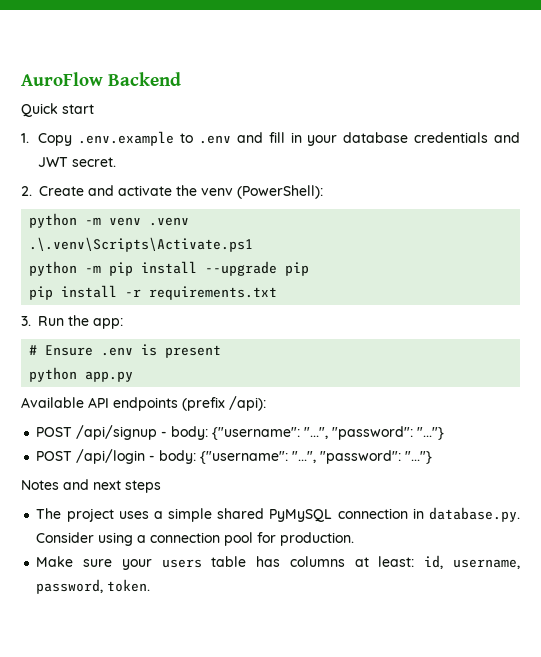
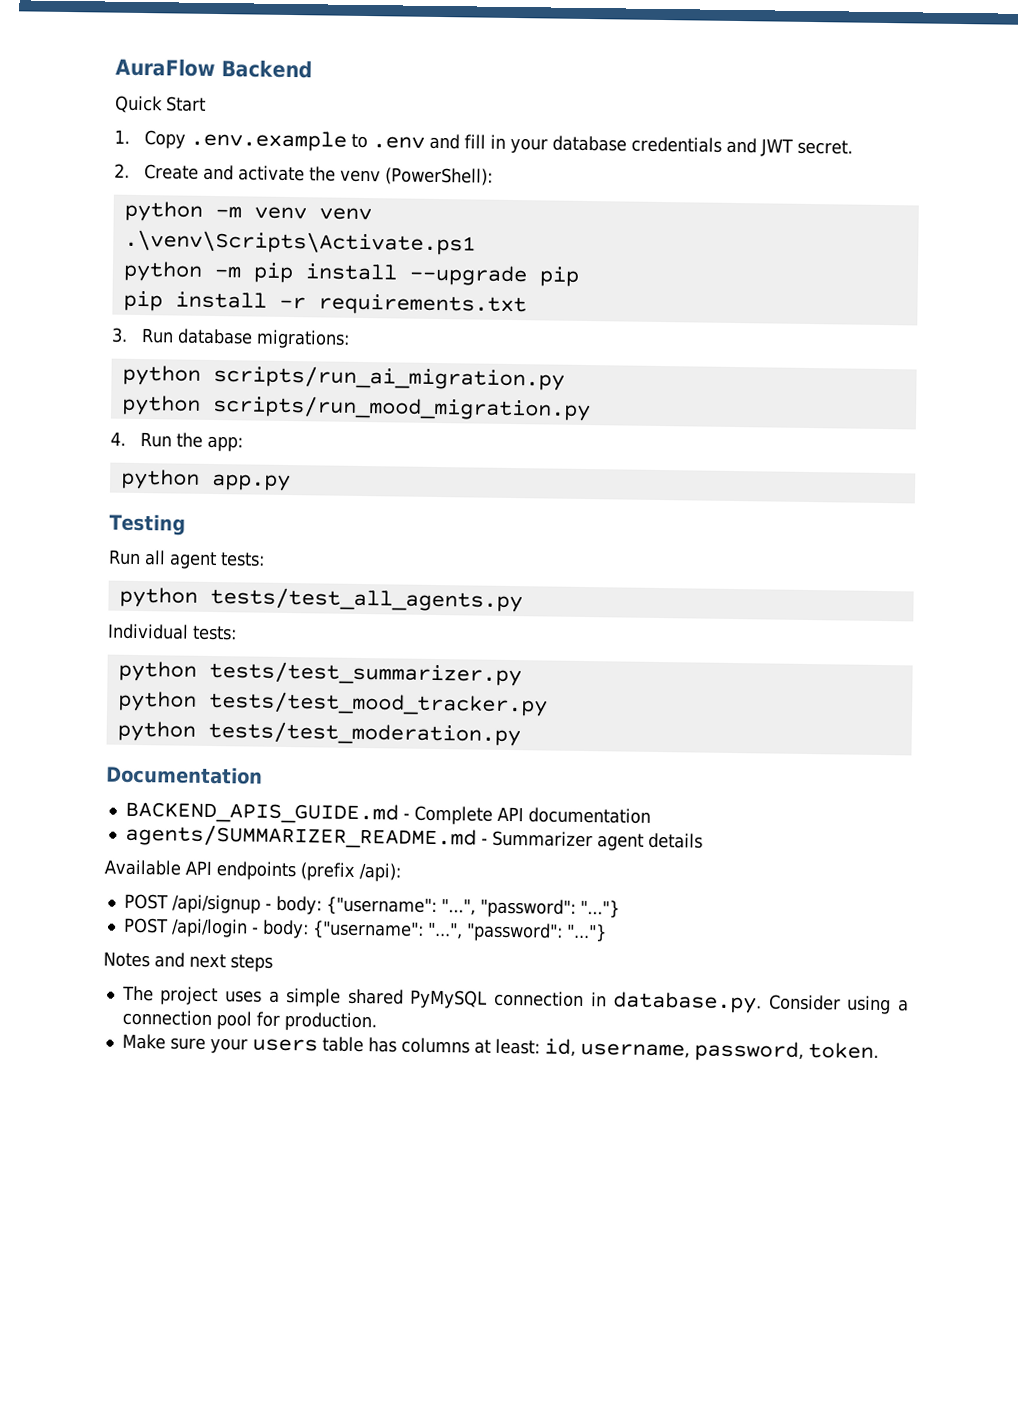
- AuroFlow Backend
+ AuraFlow Backend
- Quick start
+ Quick Start
- python -m venv .venv
- .\.venv\Scripts\Activate.ps1
+ python -m venv venv
+ .\venv\Scripts\Activate.ps1
- 3. Run the app:
- # Ensure .env is present
+ 3. Run database migrations:
+ python scripts/run_ai_migration.py
+ python scripts/run_mood_migration.py
+ 4. Run the app:
  python app.py
+ Testing
+ Run all agent tests:
+ python tests/test_all_agents.py
+ Individual tests:
+ python tests/test_summarizer.py
+ python tests/test_mood_tracker.py
+ python tests/test_moderation.py
+ Documentation
+ BACKEND_APIS_GUIDE.md - Complete API documentation
+ agents/SUMMARIZER_README.md - Summarizer agent details

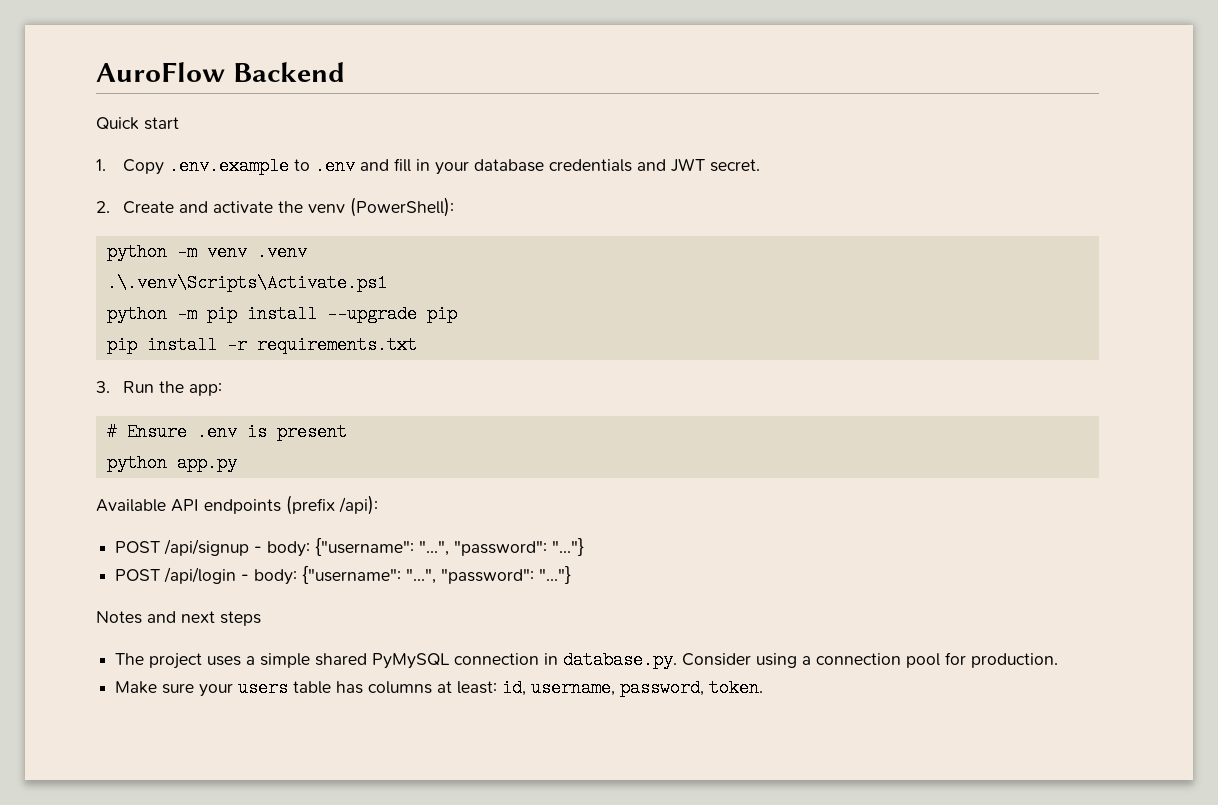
- AuraFlow Backend
+ AuroFlow Backend
- Quick Start
+ Quick start
- python -m venv venv
- .\venv\Scripts\Activate.ps1
+ python -m venv .venv
+ .\.venv\Scripts\Activate.ps1
- 3. Run database migrations:
- python scripts/run_ai_migration.py
- python scripts/run_mood_migration.py
- 4. Run the app:
+ 3. Run the app:
+ # Ensure .env is present
  python app.py
- Testing
- Run all agent tests:
- python tests/test_all_agents.py
- Individual tests:
- python tests/test_summarizer.py
- python tests/test_mood_tracker.py
- python tests/test_moderation.py
- Documentation
- BACKEND_APIS_GUIDE.md - Complete API documentation
- agents/SUMMARIZER_README.md - Summarizer agent details

